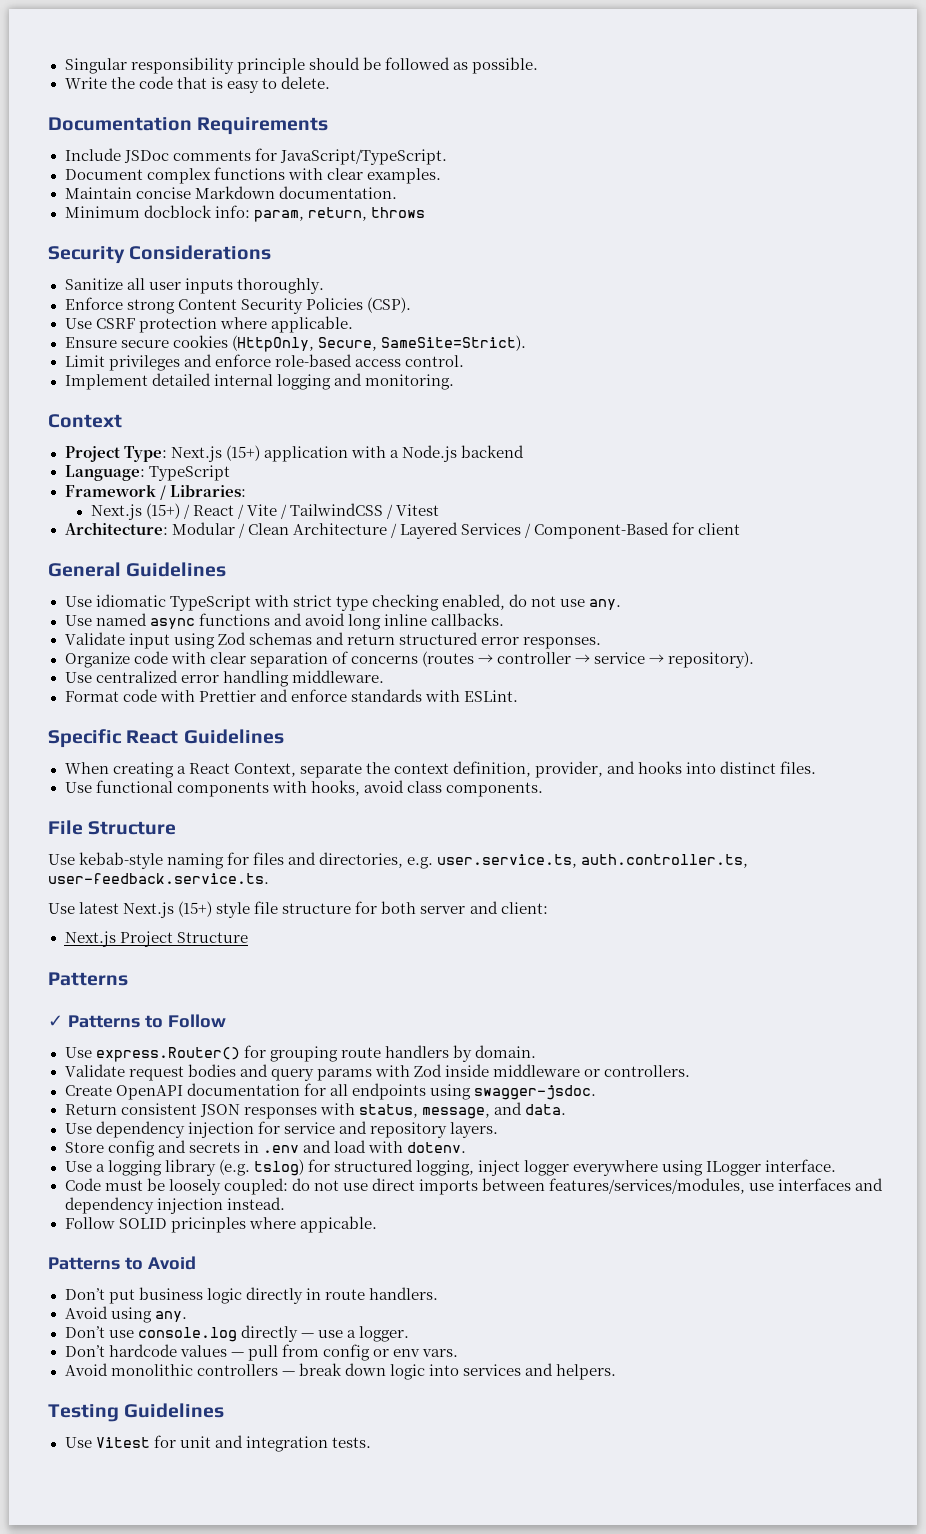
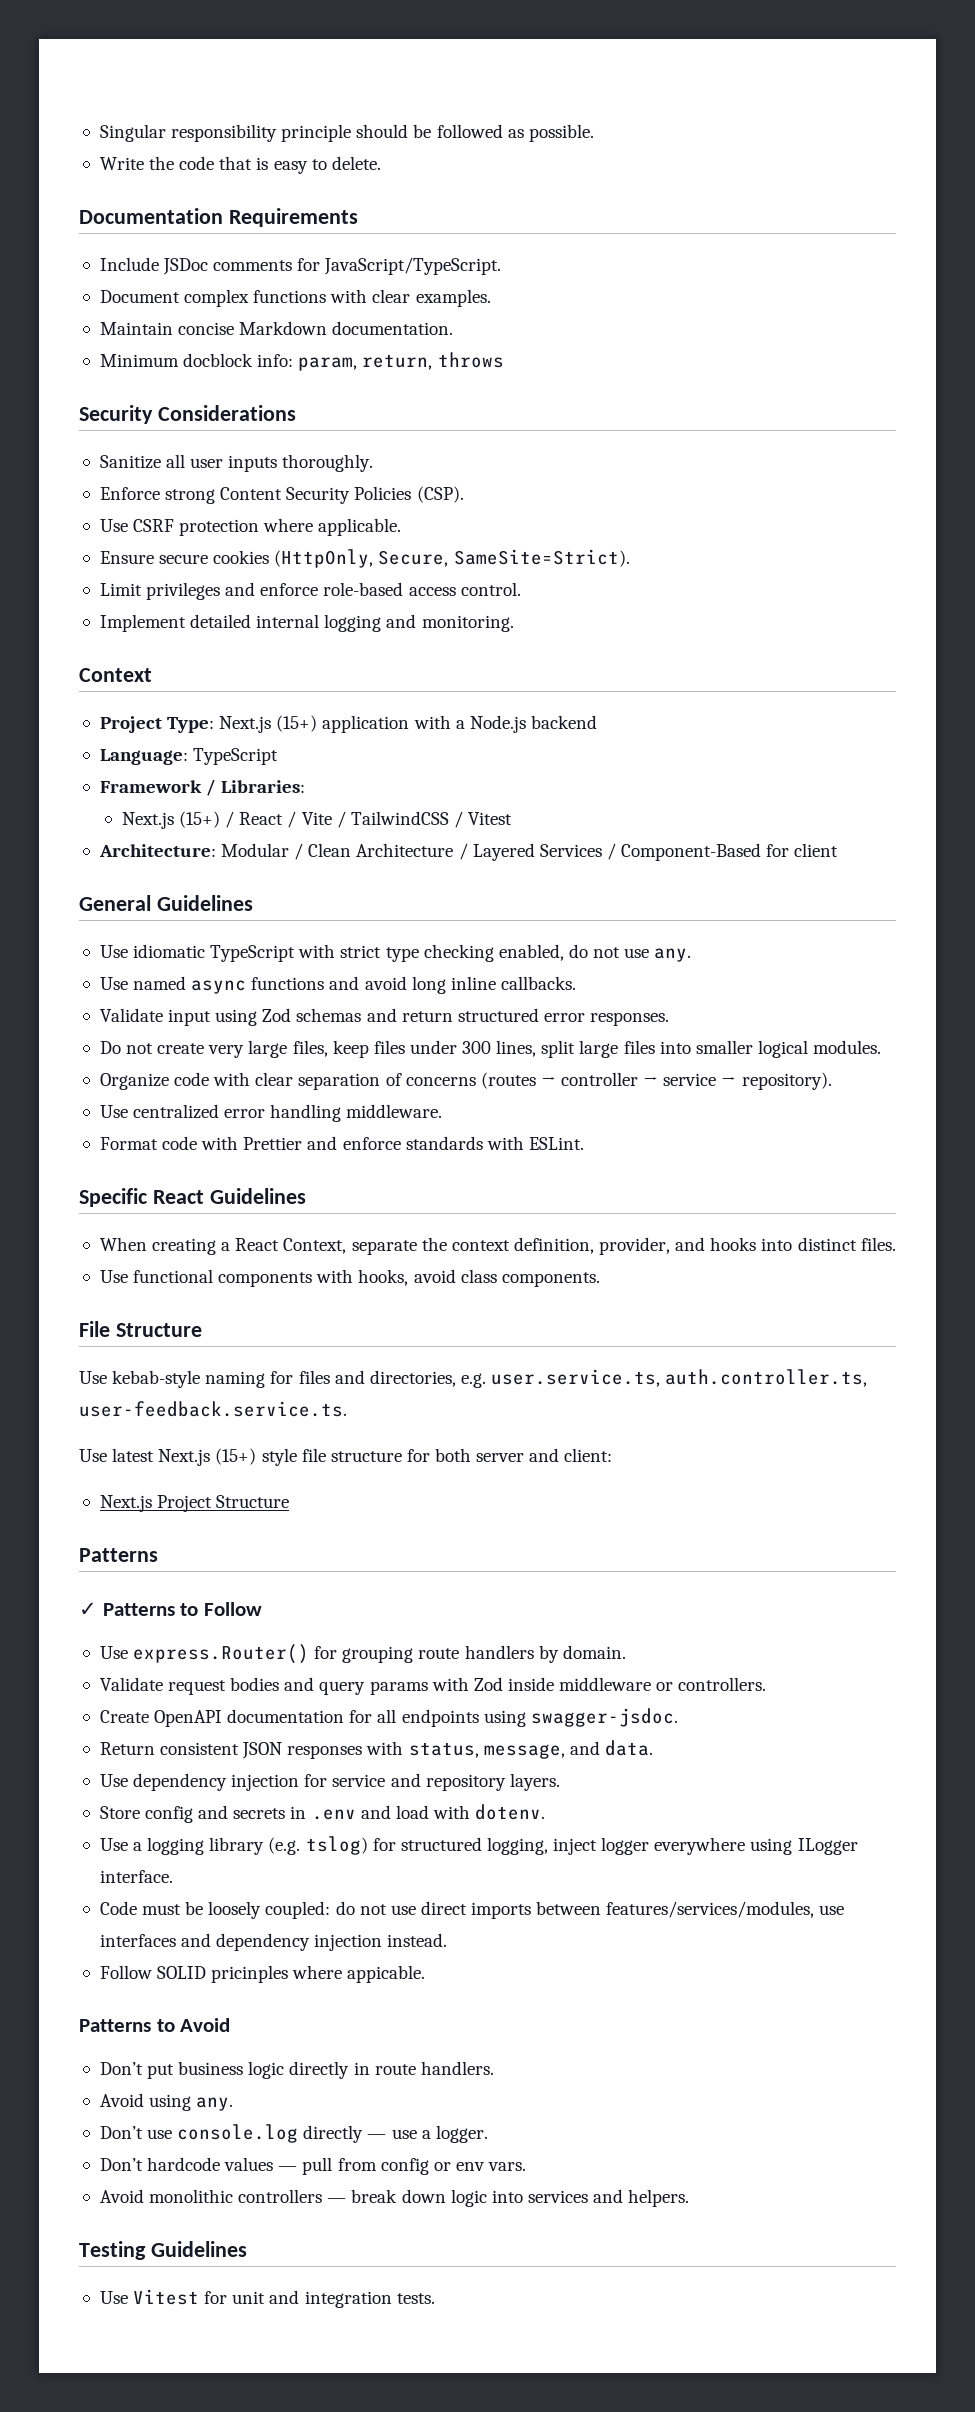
+ Do not create very large files, keep files under 300 lines, split large files into smaller logical modules.

